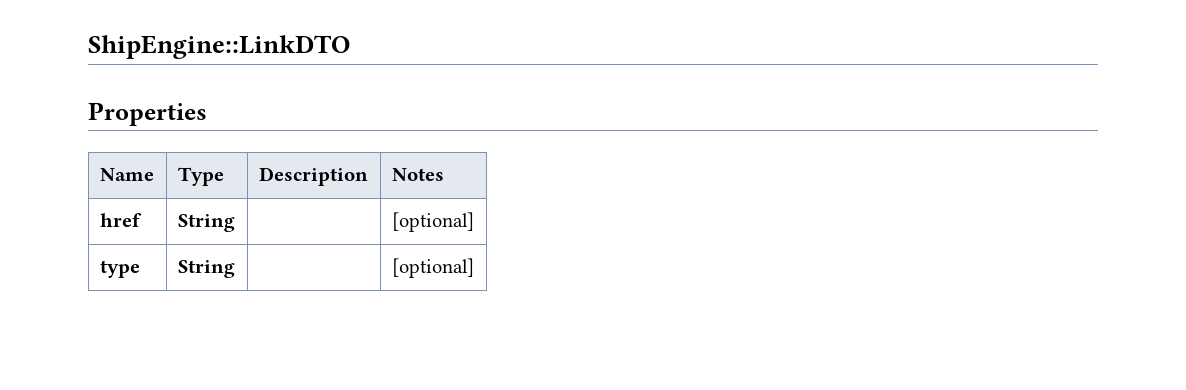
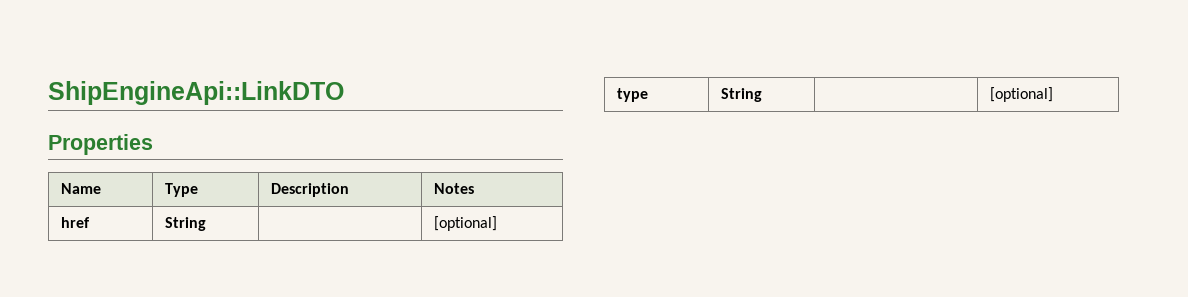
- ShipEngine::LinkDTO
+ ShipEngineApi::LinkDTO

